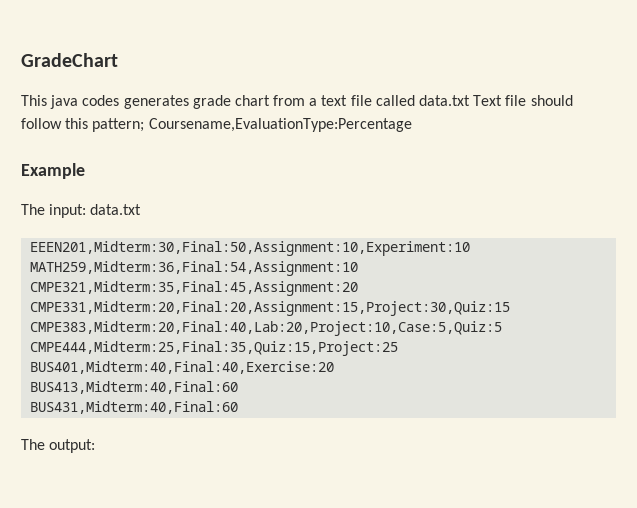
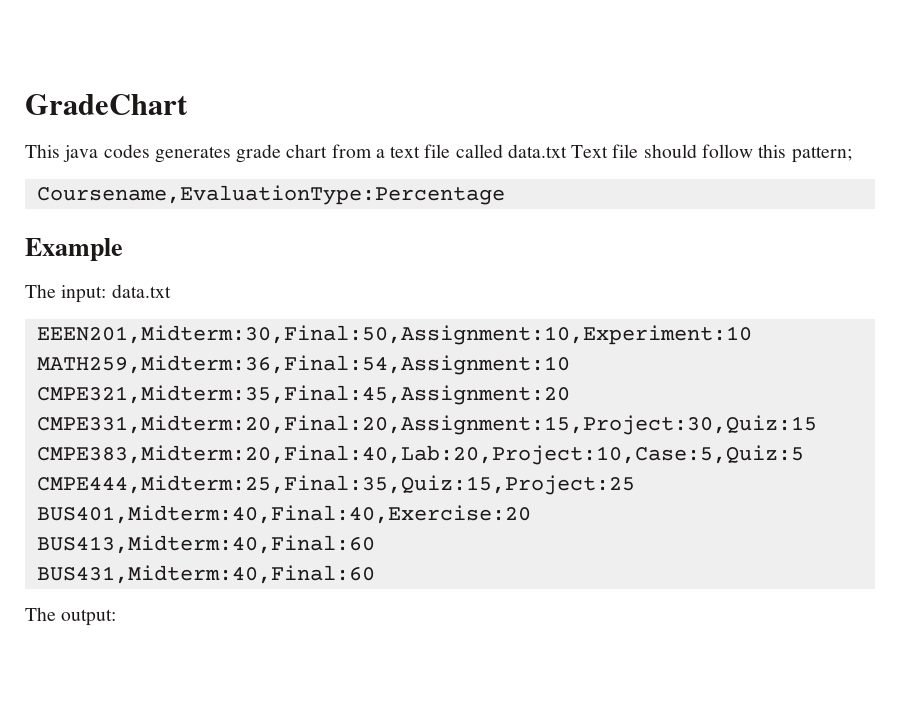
- This java codes generates grade chart from a text file called data.txt Text file should follow this pattern; Coursename,EvaluationType:Percentage
+ This java codes generates grade chart from a text file called data.txt Text file should follow this pattern;
+ Coursename,EvaluationType:Percentage

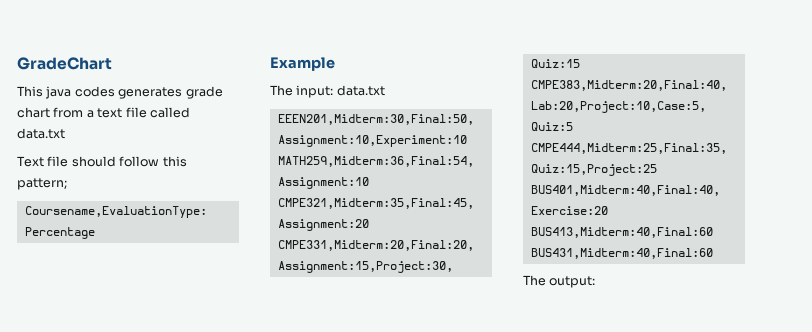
- This java codes generates grade chart from a text file called data.txt Text file should follow this pattern;
+ This java codes generates grade chart from a text file called data.txt
+ Text file should follow this pattern;

